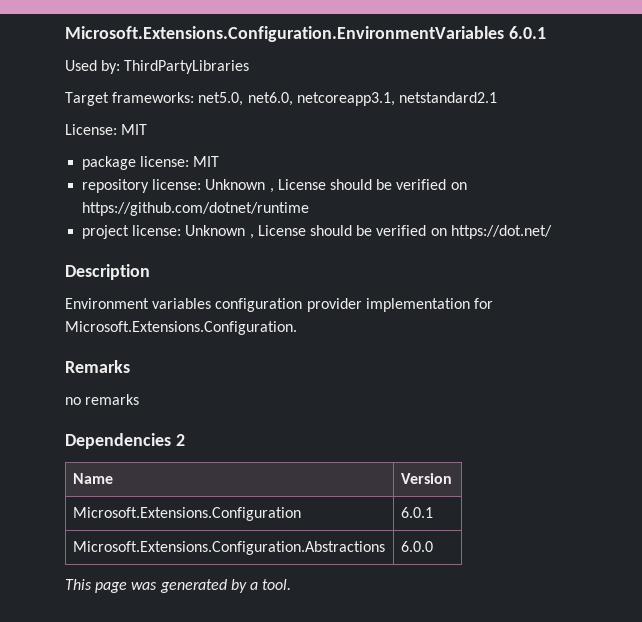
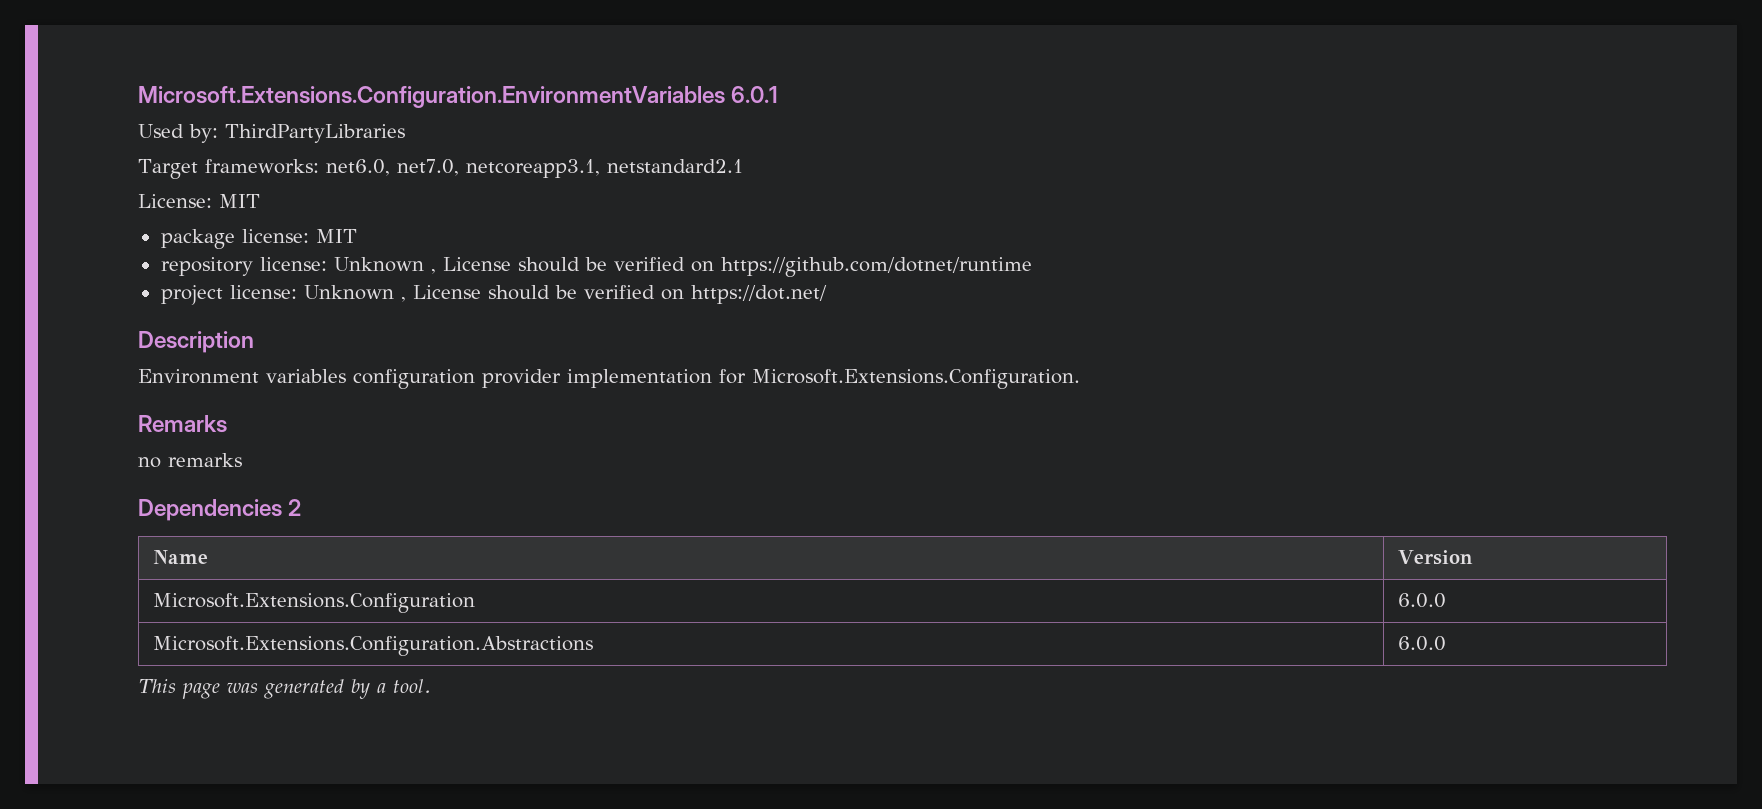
- Target frameworks: net5.0, net6.0, netcoreapp3.1, netstandard2.1
+ Target frameworks: net6.0, net7.0, netcoreapp3.1, netstandard2.1
- Microsoft.Extensions.Configuration | 6.0.1
+ Microsoft.Extensions.Configuration | 6.0.0

